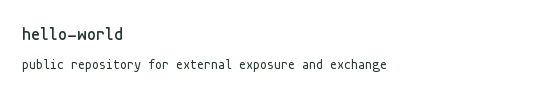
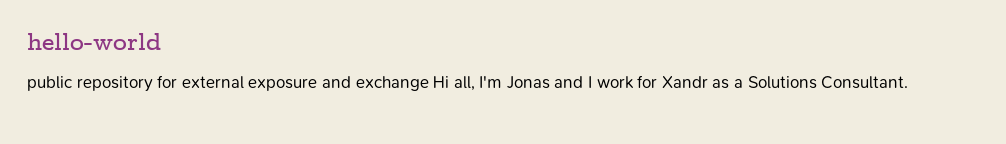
- public repository for external exposure and exchange
+ public repository for external exposure and exchange Hi all, I'm Jonas and I work for Xandr as a Solutions Consultant.

